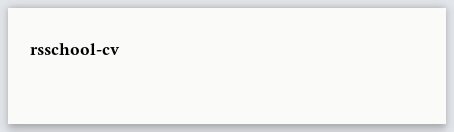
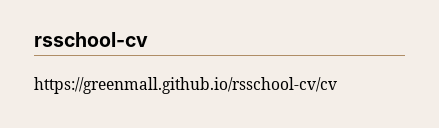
+ https://greenmall.github.io/rsschool-cv/cv

